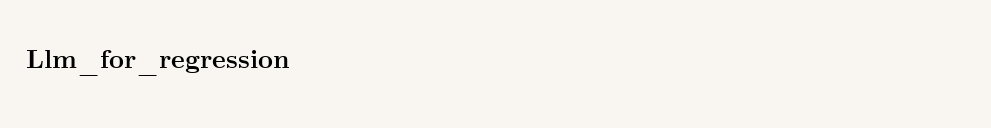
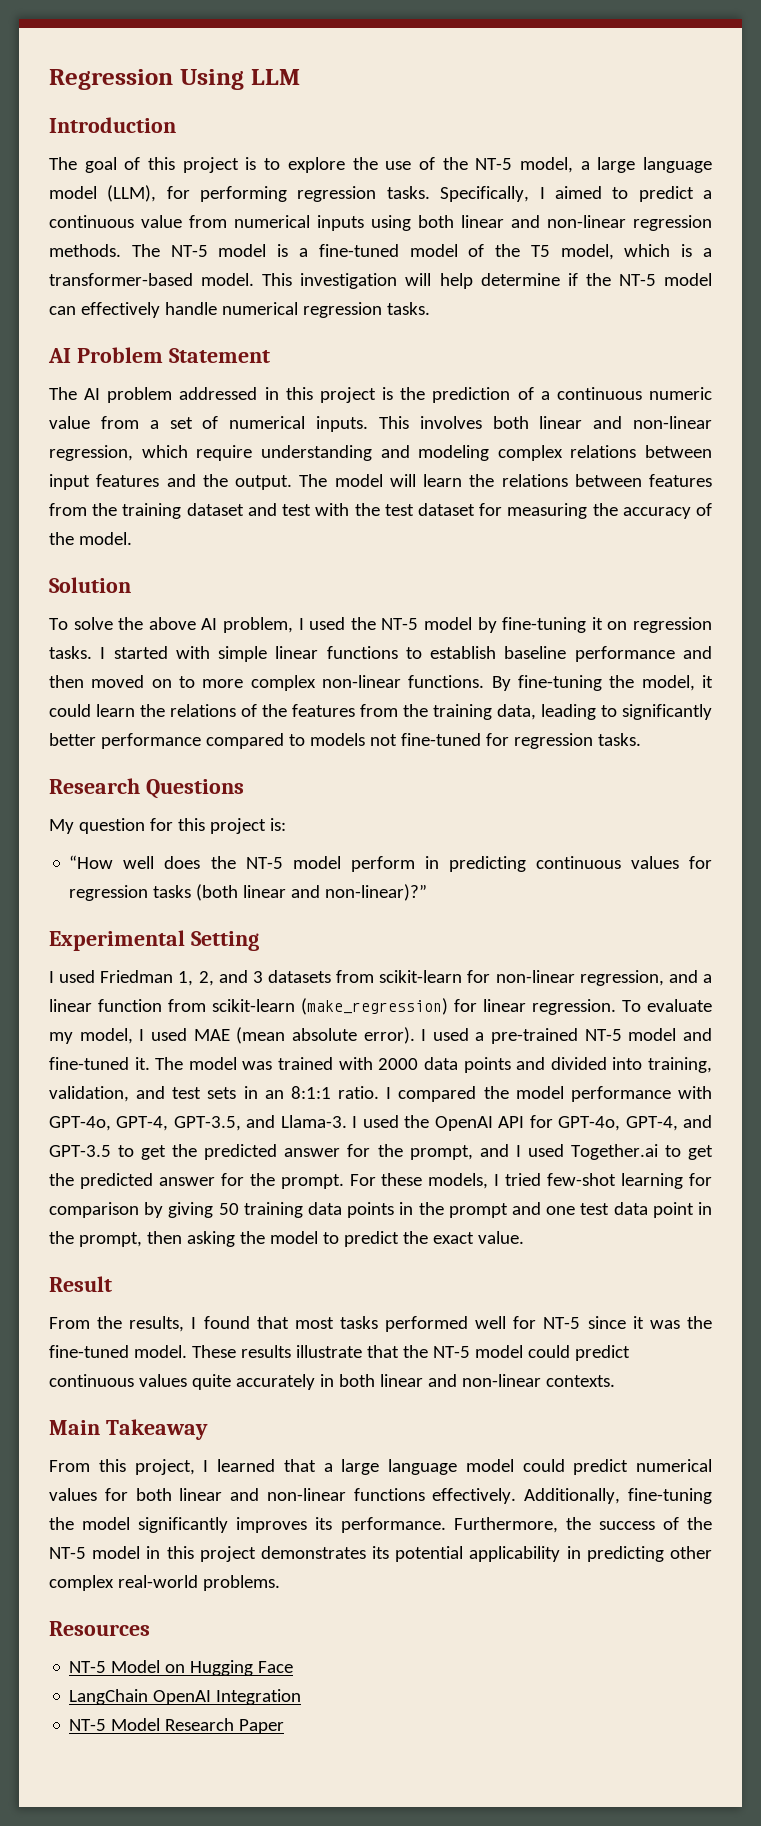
- Llm_for_regression
+ Regression Using LLM
+ Introduction
+ The goal of this project is to explore the use of the NT-5 model, a large language model (LLM), for performing regression tasks. Specifically, I aimed to predict a continuous value from numerical inputs using both linear and non-linear regression methods. The NT-5 model is a fine-tuned model of the T5 model, which is a transformer-based model. This investigation will help determine if the NT-5 model can effectively handle numerical regression tasks.
+ AI Problem Statement
+ The AI problem addressed in this project is the prediction of a continuous numeric value from a set of numerical inputs. This involves both linear and non-linear regression, which require understanding and modeling complex relations between input features and the output. The model will learn the relations between features from the training dataset and test with the test dataset for measuring the accuracy of the model.
+ Solution
+ To solve the above AI problem, I used the NT-5 model by fine-tuning it on regression tasks. I started with simple linear functions to establish baseline performance and then moved on to more complex non-linear functions. By fine-tuning the model, it could learn the relations of the features from the training data, leading to significantly better performance compared to models not fine-tuned for regression tasks.
+ Research Questions
+ My question for this project is:
+ “How well does the NT-5 model perform in predicting continuous values for regression tasks (both linear and non-linear)?”
+ Experimental Setting
+ I used Friedman 1, 2, and 3 datasets from scikit-learn for non-linear regression, and a linear function from scikit-learn (make_regression) for linear regression. To evaluate my model, I used MAE (mean absolute error). I used a pre-trained NT-5 model and fine-tuned it. The model was trained with 2000 data points and divided into training, validation, and test sets in an 8:1:1 ratio. I compared the model performance with GPT-4o, GPT-4, GPT-3.5, and Llama-3. I used the OpenAI API for GPT-4o, GPT-4, and GPT-3.5 to get the predicted answer for the prompt, and I used Together.ai to get the predicted answer for the prompt. For these models, I tried few-shot learning for comparison by giving 50 training data points in the prompt and one test data point in the prompt, then asking the model to predict the exact value.
+ Result
+ From the results, I found that most tasks performed well for NT-5 since it was the fine-tuned model. These results illustrate that the NT-5 model could predict continuous values quite accurately in both linear and non-linear contexts.
+ Main Takeaway
+ From this project, I learned that a large language model could predict numerical values for both linear and non-linear functions effectively. Additionally, fine-tuning the model significantly improves its performance. Furthermore, the success of the NT-5 model in this project demonstrates its potential applicability in predicting other complex real-world problems.
+ Resources
+ NT-5 Model on Hugging Face
+ LangChain OpenAI Integration
+ NT-5 Model Research Paper

